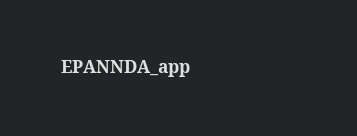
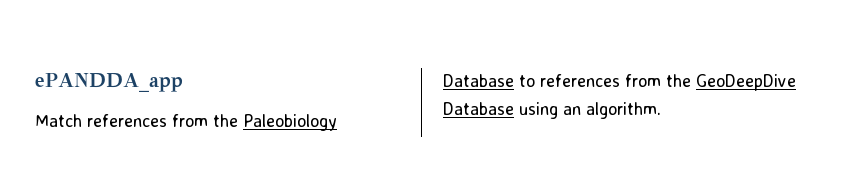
- EPANNDA_app
+ ePANDDA_app
+ Match references from the Paleobiology Database to references from the GeoDeepDive Database using an algorithm.

